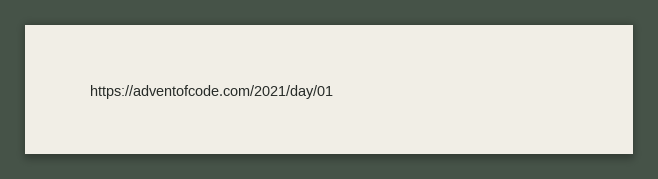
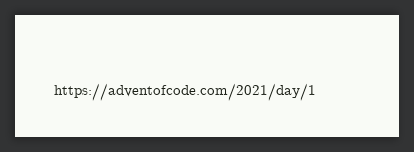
- https://adventofcode.com/2021/day/01
+ https://adventofcode.com/2021/day/1

